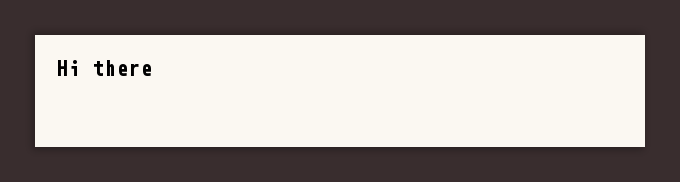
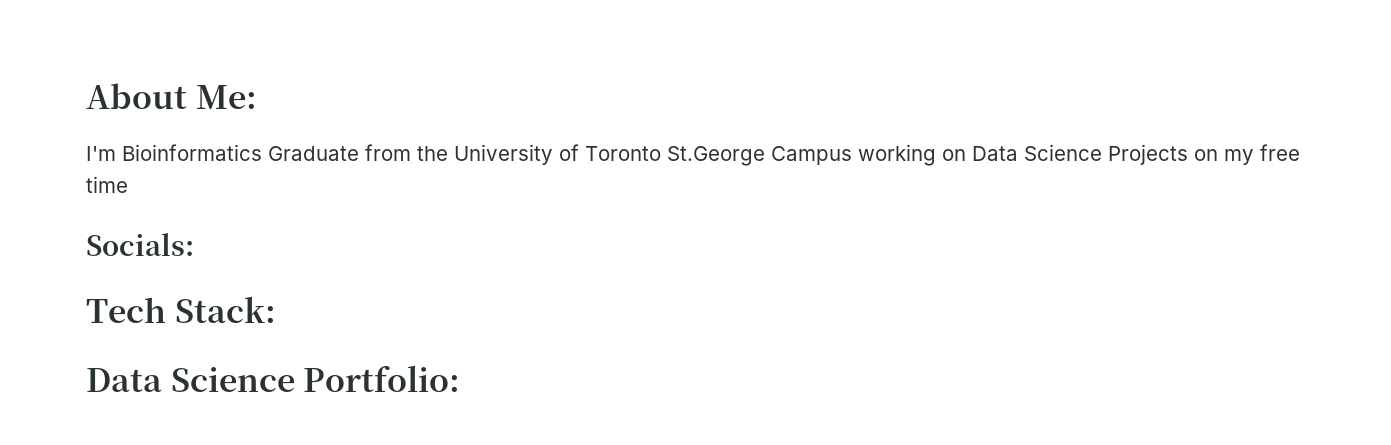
- Hi there
+ About Me:
+ I'm Bioinformatics Graduate from the University of Toronto St.George Campus working on Data Science Projects on my free time
+ Socials:
+ Tech Stack:
+ Data Science Portfolio:

